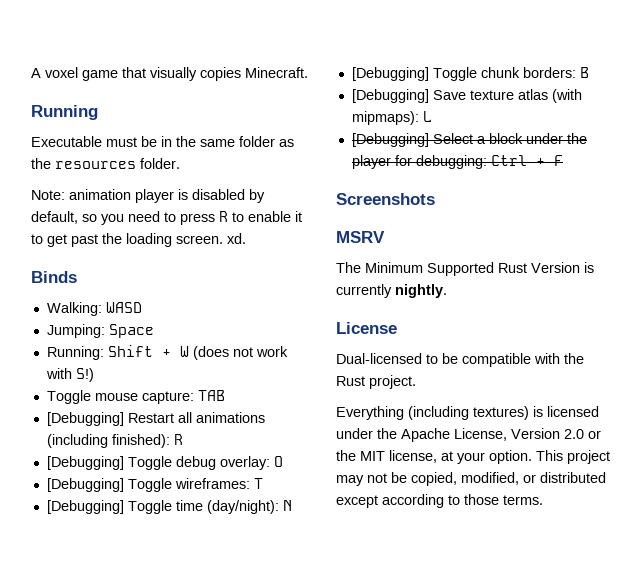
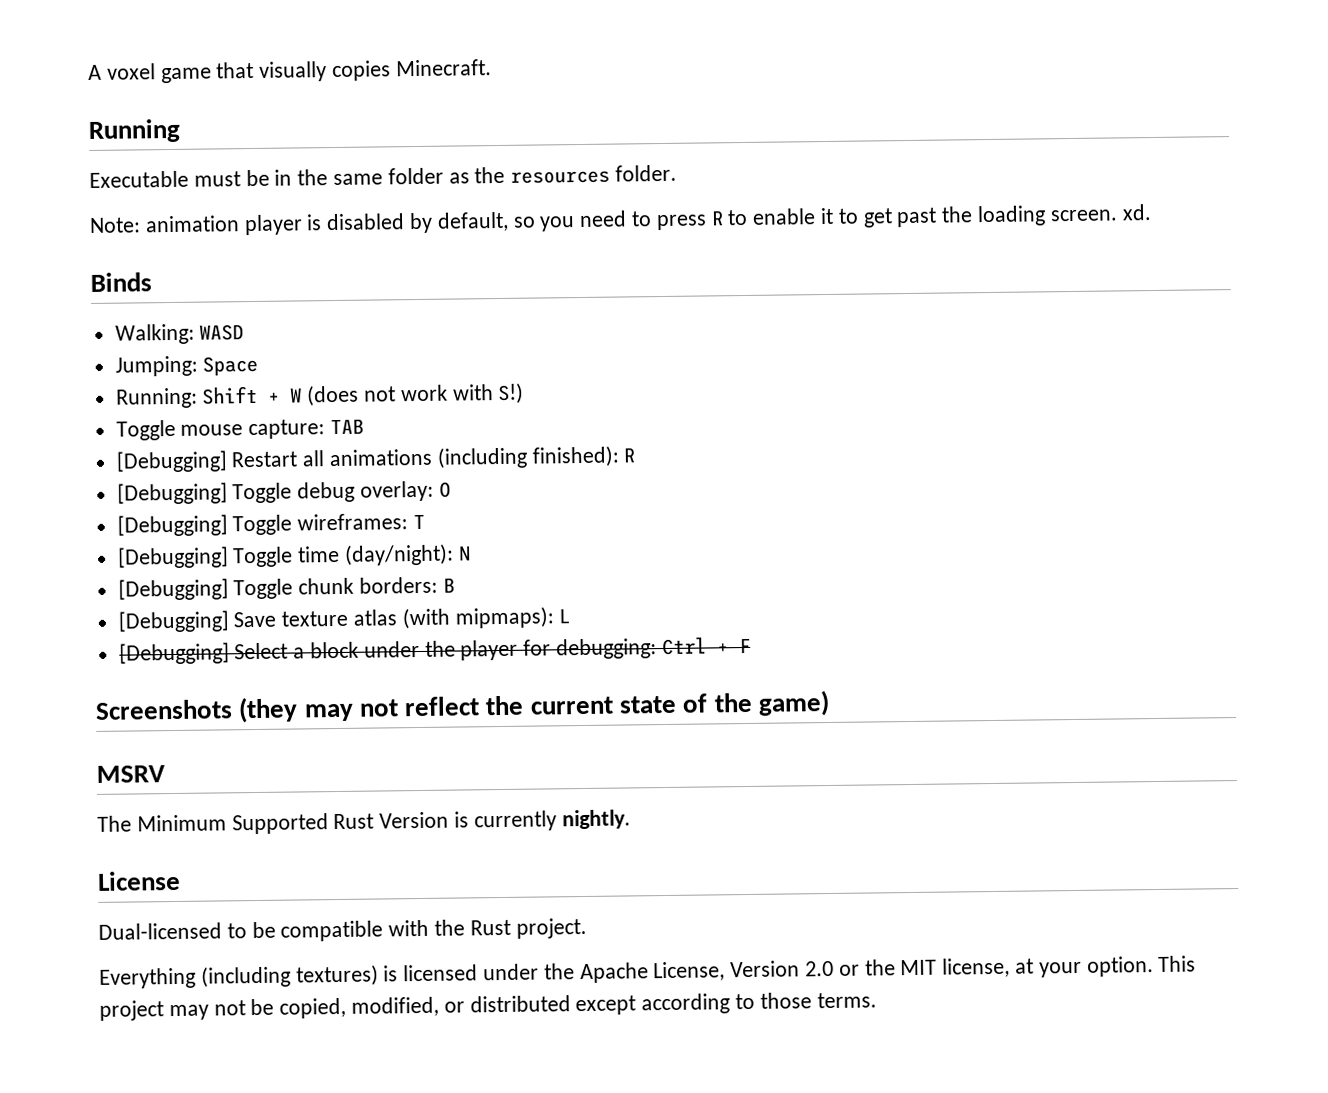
- Screenshots
+ Screenshots (they may not reflect the current state of the game)

